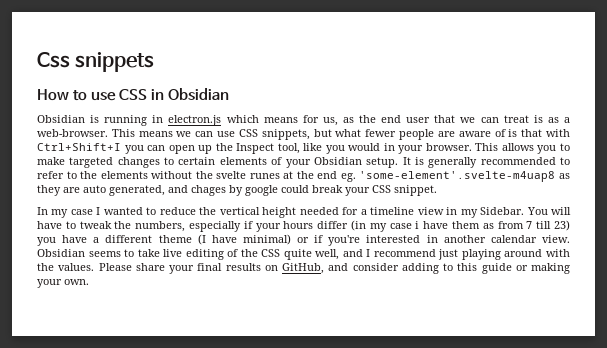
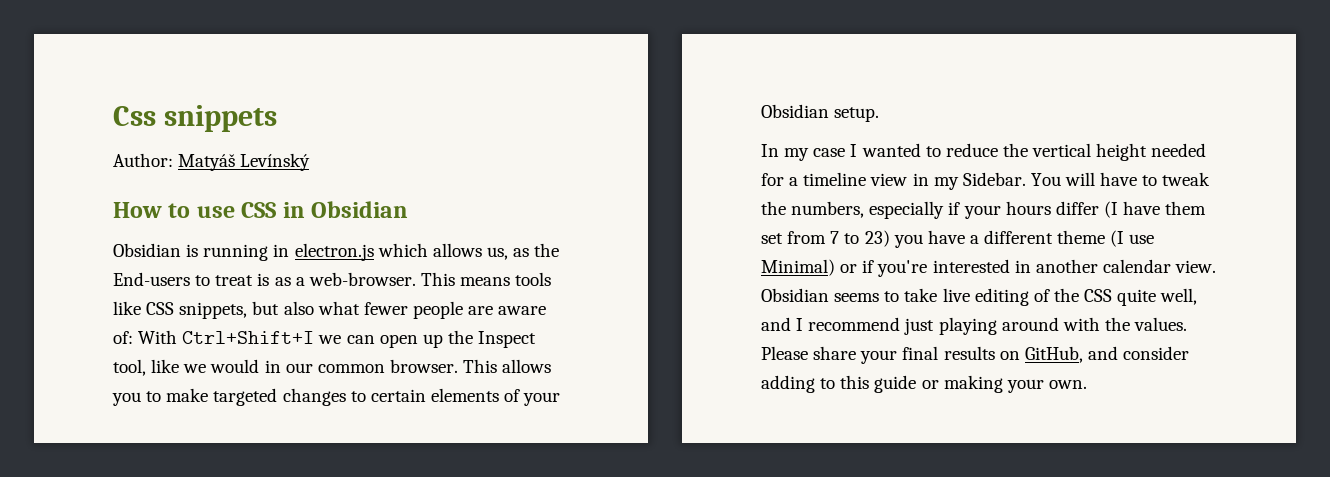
+ Author: Matyáš Levínský
- Obsidian is running in electron.js which means for us, as the end user that we can treat is as a web-browser.
+ Obsidian is running in electron.js which allows us, as the End-users to treat is as a web-browser.
- This means we can use CSS snippets, but what fewer people are aware of is that with Ctrl+Shift+I you can open up the Inspect tool, like you would in your browser.
+ This means tools like CSS snippets, but also what fewer people are aware of: With Ctrl+Shift+I we can open up the Inspect tool, like we would in our common browser.
- It is generally recommended to refer to the elements without the svelte runes at the end eg. 'some-element'.svelte-m4uap8 as they are auto generated, and chages by google could break your CSS snippet.
- You will have to tweak the numbers, especially if your hours differ (in my case i have them as from 7 till 23) you have a different theme (I have minimal) or if you're interested in another calendar view.
+ You will have to tweak the numbers, especially if your hours differ (I have them set from 7 to 23) you have a different theme (I use Minimal) or if you're interested in another calendar view.

